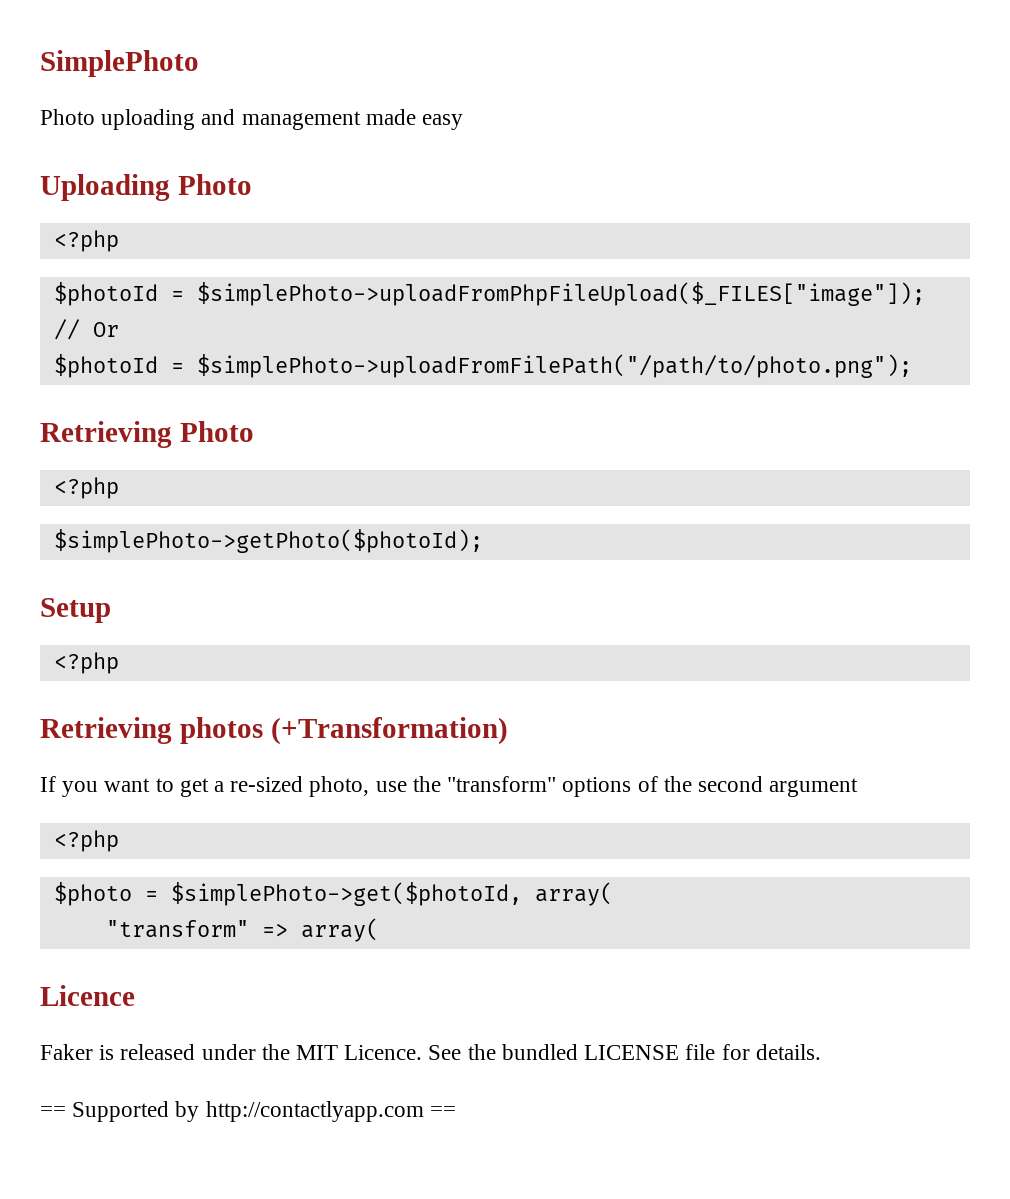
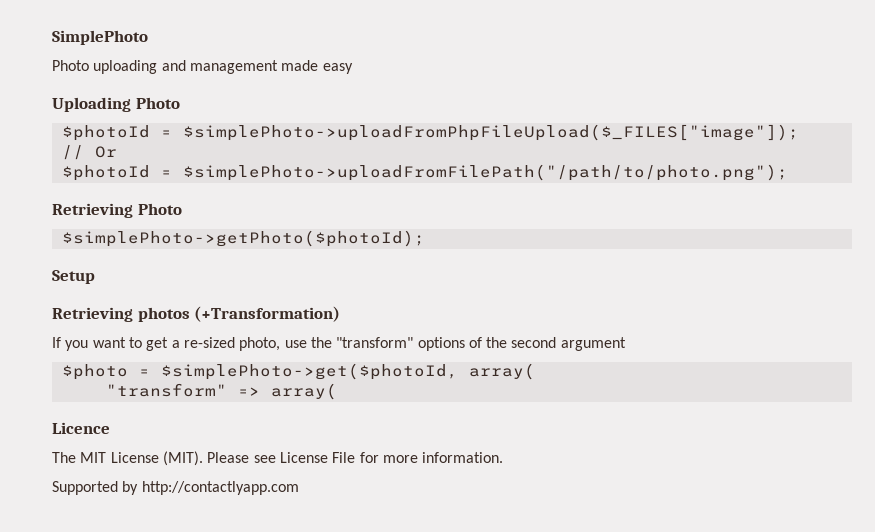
  Uploading Photo
- <?php
  Retrieving Photo
- <?php
  Setup
- <?php
  If you want to get a re-sized photo, use the "transform" options of the second argument
- <?php
- Faker is released under the MIT Licence. See the bundled LICENSE file for details.
- == Supported by http://contactlyapp.com ==
+ The MIT License (MIT). Please see License File for more information.
+ Supported by http://contactlyapp.com

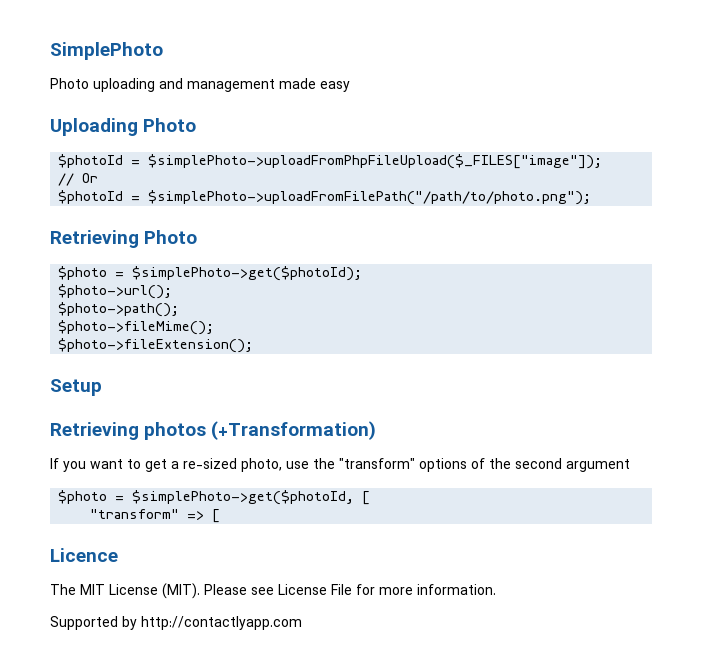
- $simplePhoto->getPhoto($photoId);
+ $photo = $simplePhoto->get($photoId);
+ $photo->url();
+ $photo->path();
+ $photo->fileMime();
+ $photo->fileExtension();
- $photo = $simplePhoto->get($photoId, array(
+ $photo = $simplePhoto->get($photoId, [
- "transform" => array(
+ "transform" => [

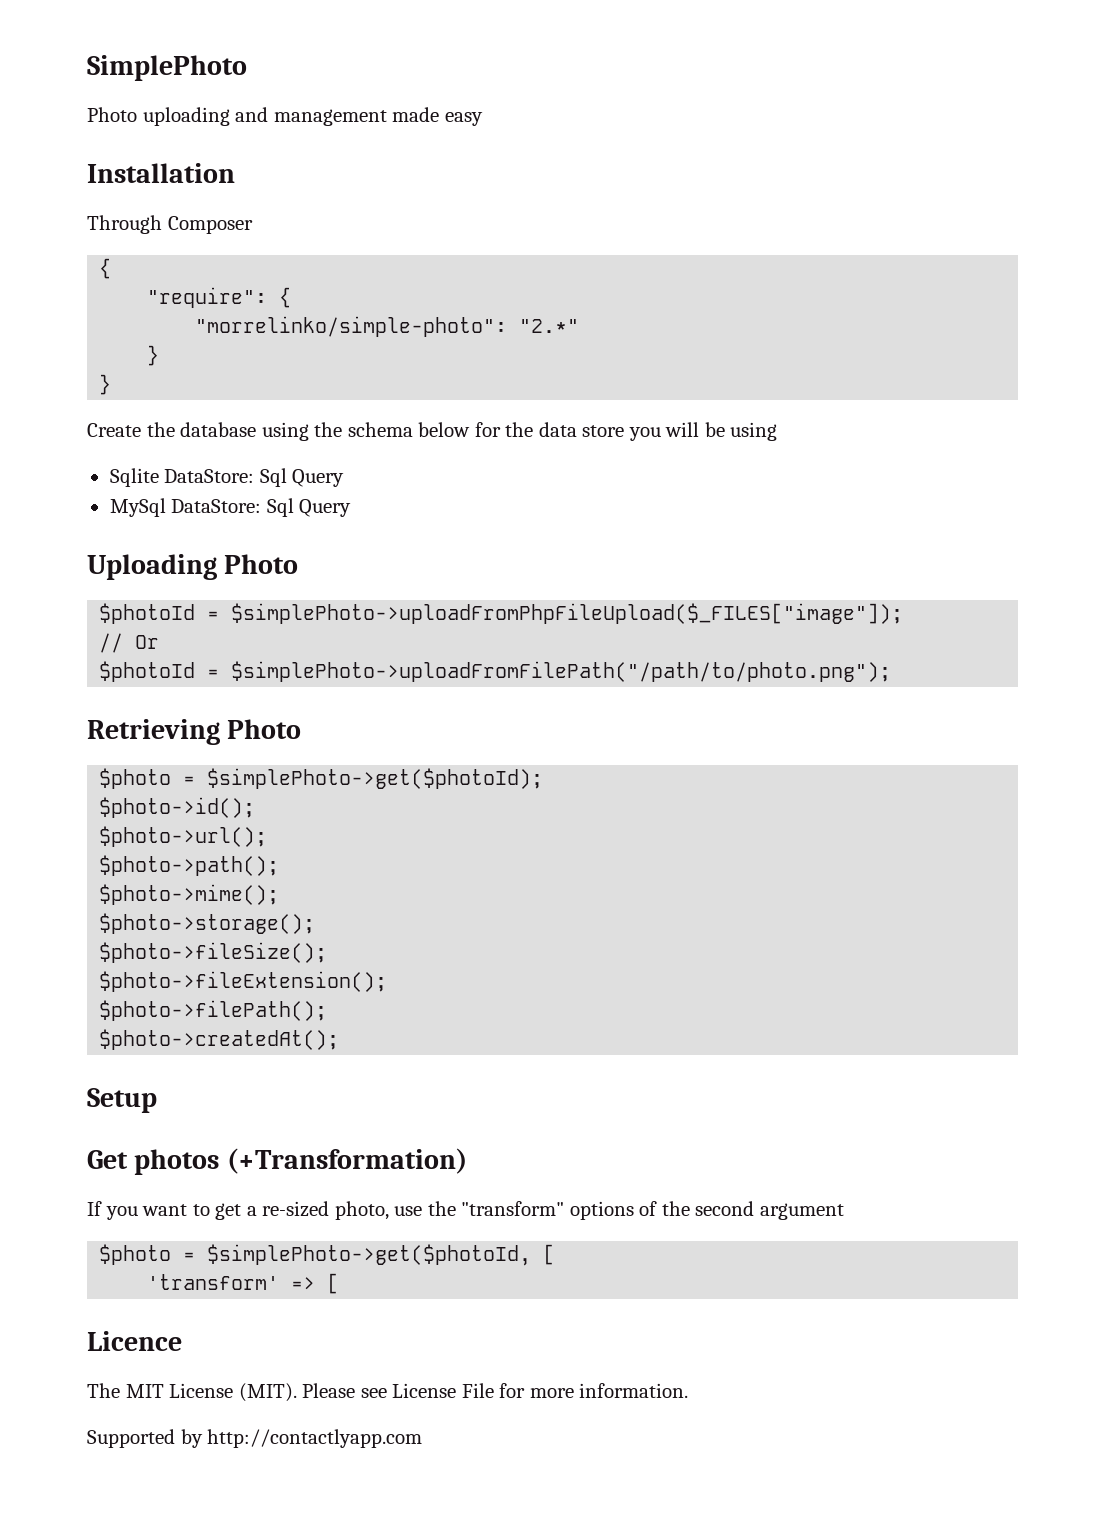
+ Installation
+ Through Composer
+ {
+ "require": {
+ "morrelinko/simple-photo": "2.*"
+ }
+ }
+ Create the database using the schema below for the data store you will be using
+ Sqlite DataStore: Sql Query
+ MySql DataStore: Sql Query
+ $photo->id();
- $photo->fileMime();
+ $photo->mime();
+ $photo->storage();
+ $photo->fileSize();
+ $photo->filePath();
+ $photo->createdAt();
- Retrieving photos (+Transformation)
+ Get photos (+Transformation)
- "transform" => [
+ 'transform' => [

